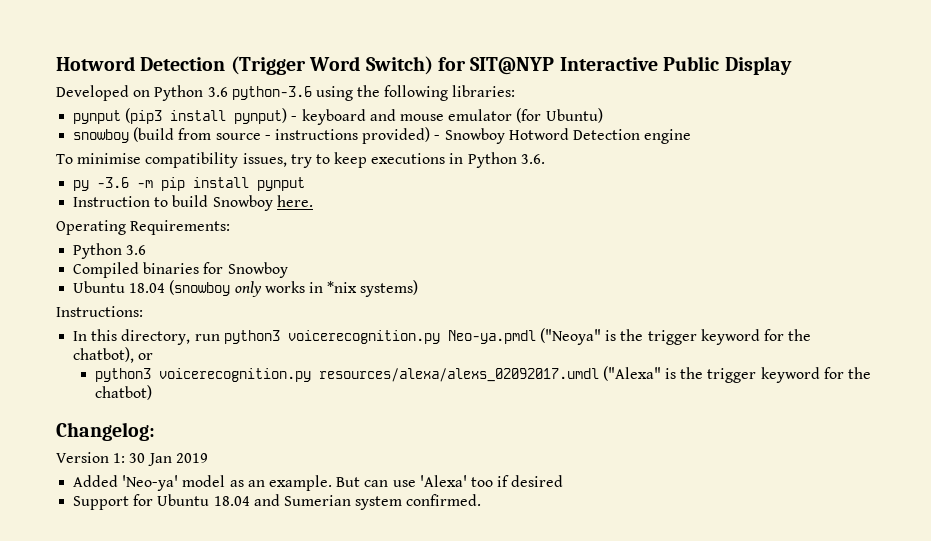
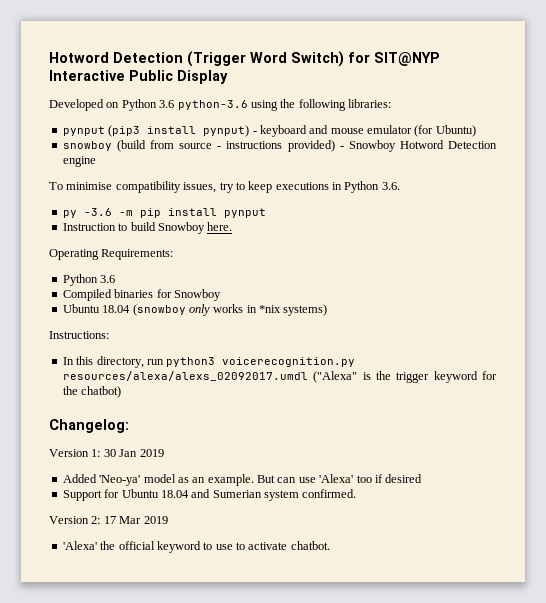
- In this directory, run python3 voicerecognition.py Neo-ya.pmdl ("Neoya" is the trigger keyword for the chatbot), or
- python3 voicerecognition.py resources/alexa/alexs_02092017.umdl ("Alexa" is the trigger keyword for the chatbot)
+ In this directory, run python3 voicerecognition.py resources/alexa/alexs_02092017.umdl ("Alexa" is the trigger keyword for the chatbot)
+ Version 2: 17 Mar 2019
+ 'Alexa' the official keyword to use to activate chatbot.

